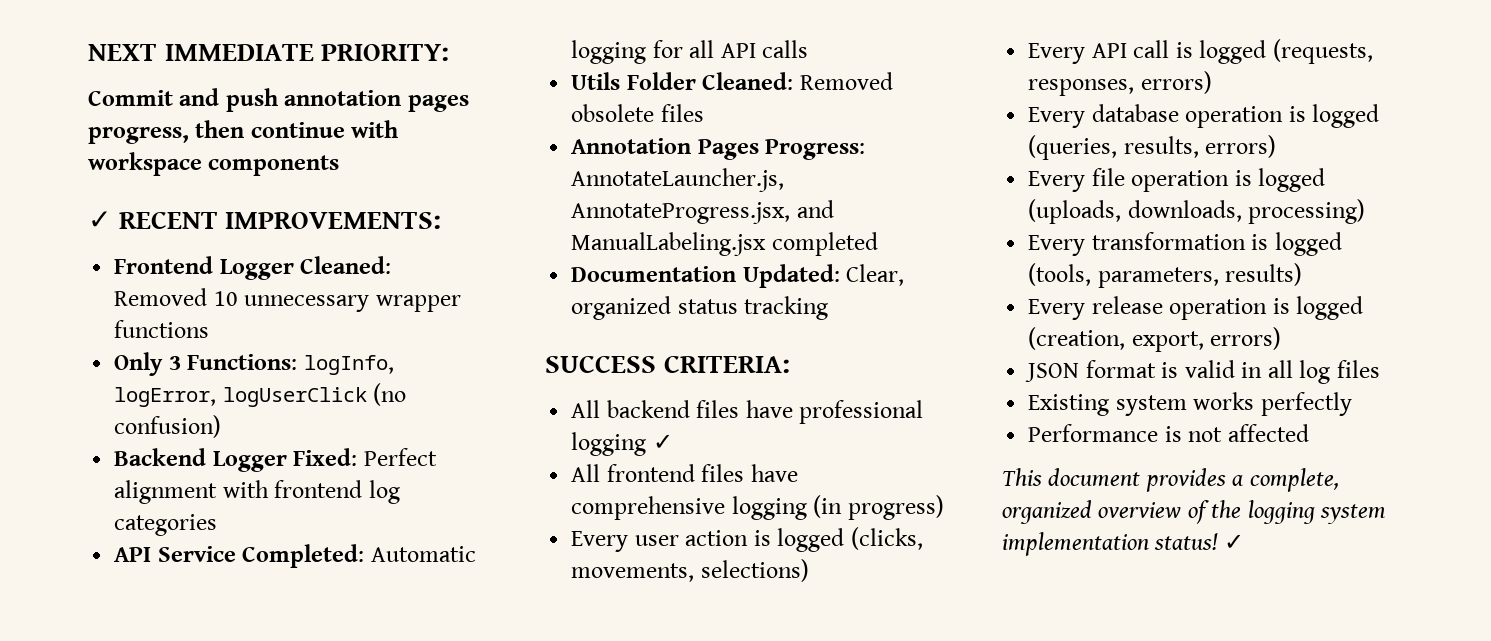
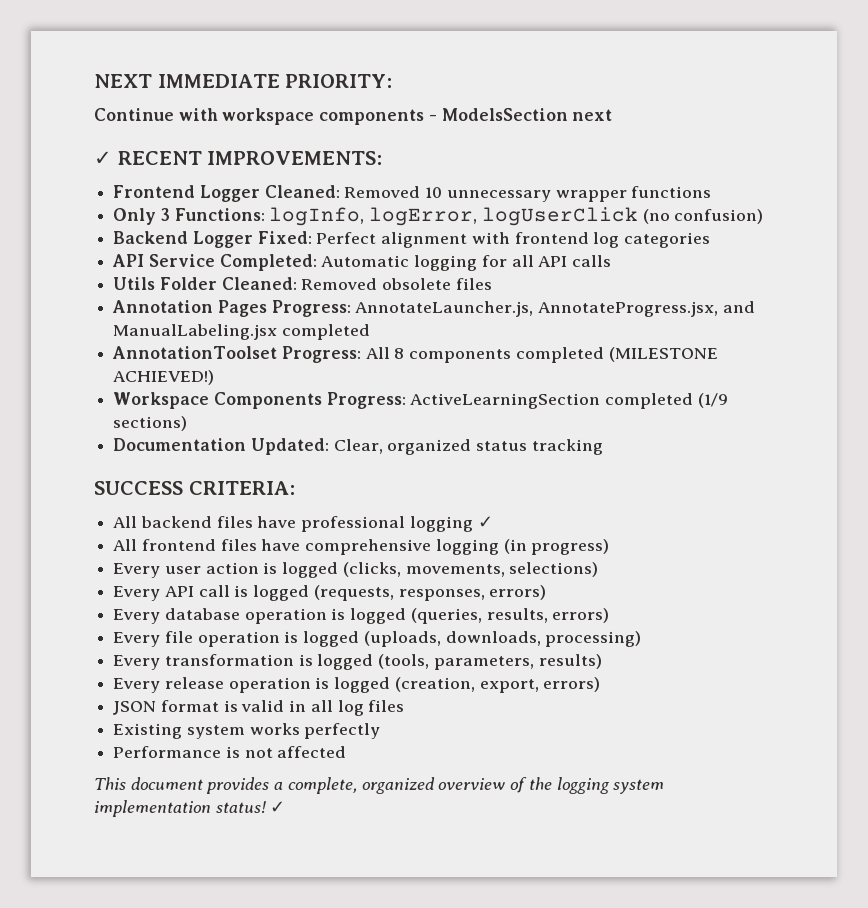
- Commit and push annotation pages progress, then continue with workspace components
+ Continue with workspace components - ModelsSection next
+ AnnotationToolset Progress: All 8 components completed (MILESTONE ACHIEVED!)
+ Workspace Components Progress: ActiveLearningSection completed (1/9 sections)

